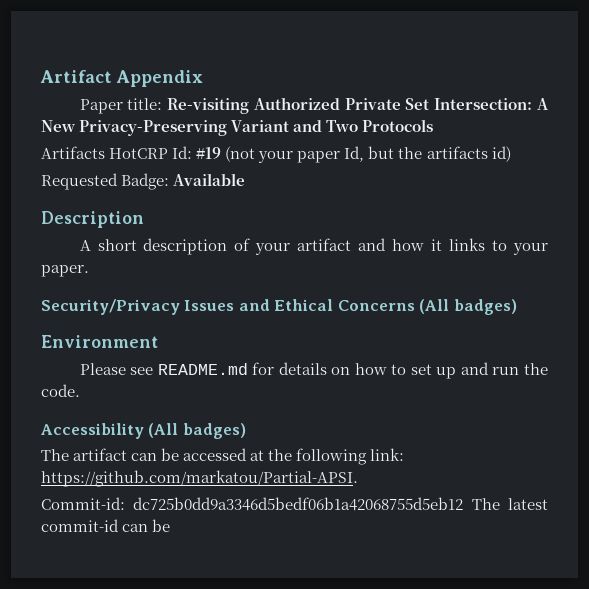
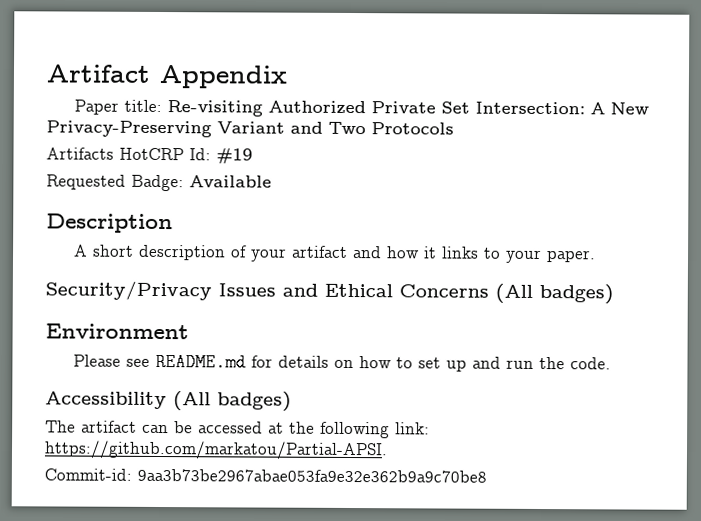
- Artifacts HotCRP Id: #19 (not your paper Id, but the artifacts id)
+ Artifacts HotCRP Id: #19
- Commit-id: dc725b0dd9a3346d5bedf06b1a42068755d5eb12 The latest commit-id can be
+ Commit-id: 9aa3b73be2967abae053fa9e32e362b9a9c70be8

